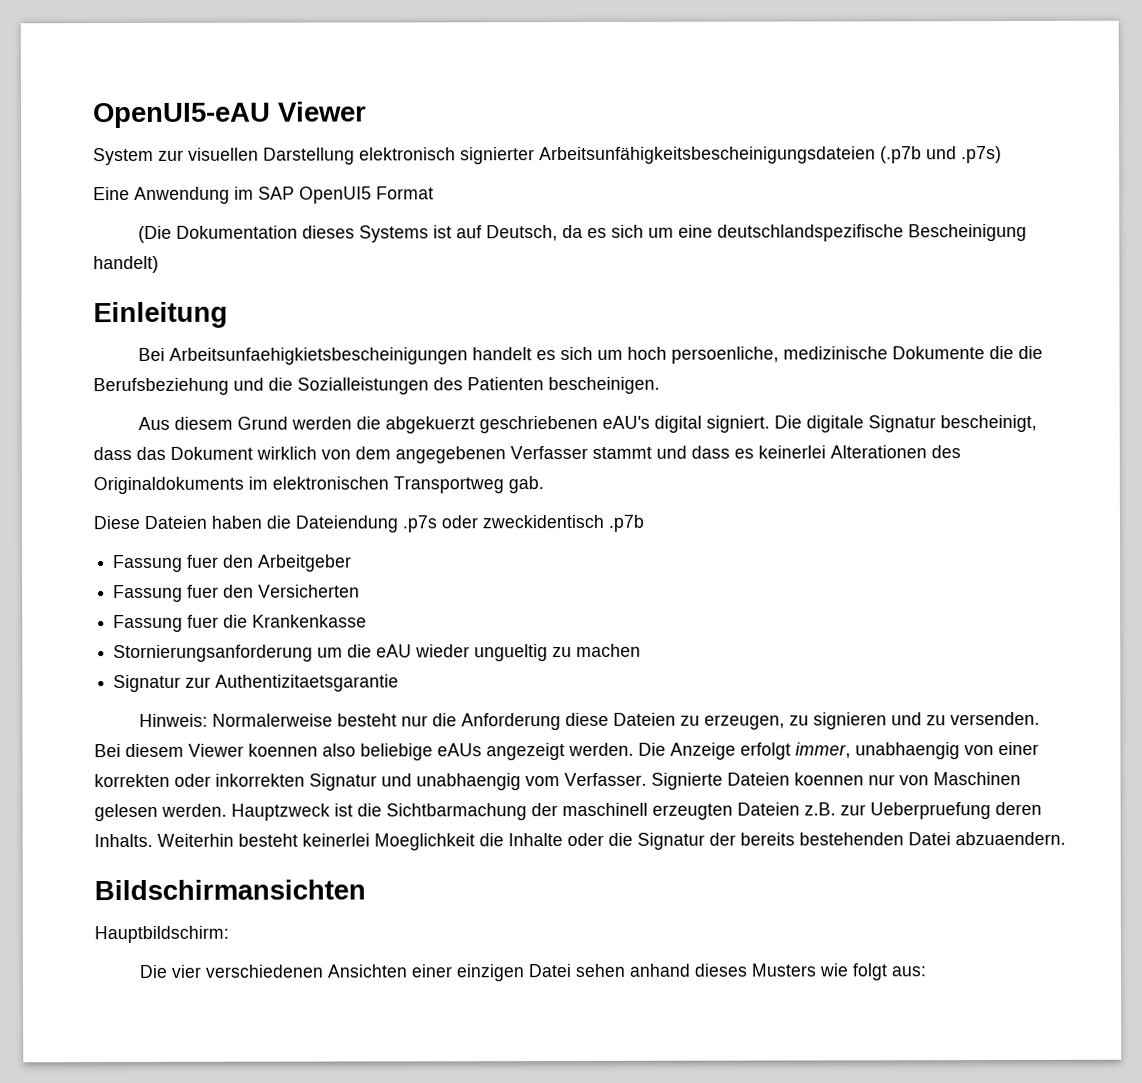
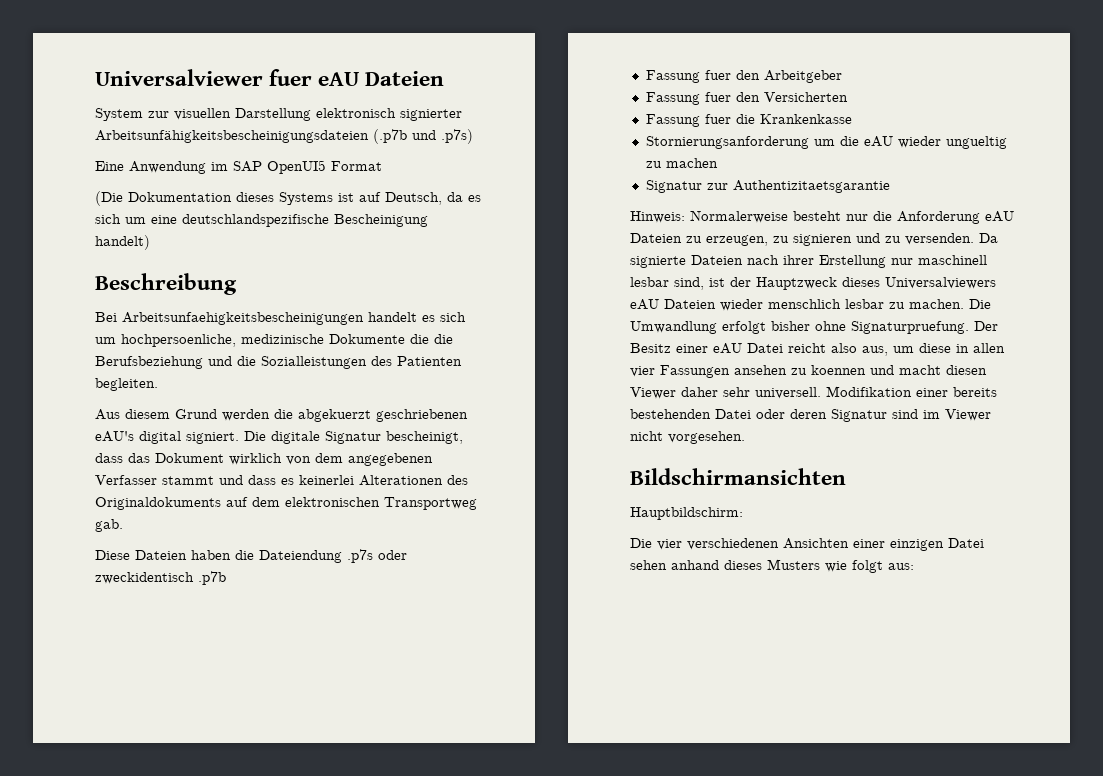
- OpenUI5-eAU Viewer
+ Universalviewer fuer eAU Dateien
- Einleitung
- Bei Arbeitsunfaehigkietsbescheinigungen handelt es sich um hoch persoenliche, medizinische Dokumente die die Berufsbeziehung und die Sozialleistungen des Patienten bescheinigen.
+ Beschreibung
+ Bei Arbeitsunfaehigkeitsbescheinigungen handelt es sich um hochpersoenliche, medizinische Dokumente die die Berufsbeziehung und die Sozialleistungen des Patienten begleiten.
- Die digitale Signatur bescheinigt, dass das Dokument wirklich von dem angegebenen Verfasser stammt und dass es keinerlei Alterationen des Originaldokuments im elektronischen Transportweg gab.
+ Die digitale Signatur bescheinigt, dass das Dokument wirklich von dem angegebenen Verfasser stammt und dass es keinerlei Alterationen des Originaldokuments auf dem elektronischen Transportweg gab.
- Hinweis: Normalerweise besteht nur die Anforderung diese Dateien zu erzeugen, zu signieren und zu versenden.
+ Hinweis: Normalerweise besteht nur die Anforderung eAU Dateien zu erzeugen, zu signieren und zu versenden.
- Bei diesem Viewer koennen also beliebige eAUs angezeigt werden. Die Anzeige erfolgt immer, unabhaengig von einer korrekten oder inkorrekten Signatur und unabhaengig vom Verfasser. Signierte Dateien koennen nur von Maschinen gelesen werden. Hauptzweck ist die Sichtbarmachung der maschinell erzeugten Dateien z.B. zur Ueberpruefung deren Inhalts. Weiterhin besteht keinerlei Moeglichkeit die Inhalte oder die Signatur der bereits bestehenden Datei abzuaendern.
+ Da signierte Dateien nach ihrer Erstellung nur maschinell lesbar sind, ist der Hauptzweck dieses Universalviewers eAU Dateien wieder menschlich lesbar zu machen. Die Umwandlung erfolgt bisher ohne Signaturpruefung. Der Besitz einer eAU Datei reicht also aus, um diese in allen vier Fassungen ansehen zu koennen und macht diesen Viewer daher sehr universell. Modifikation einer bereits bestehenden Datei oder deren Signatur sind im Viewer nicht vorgesehen.

